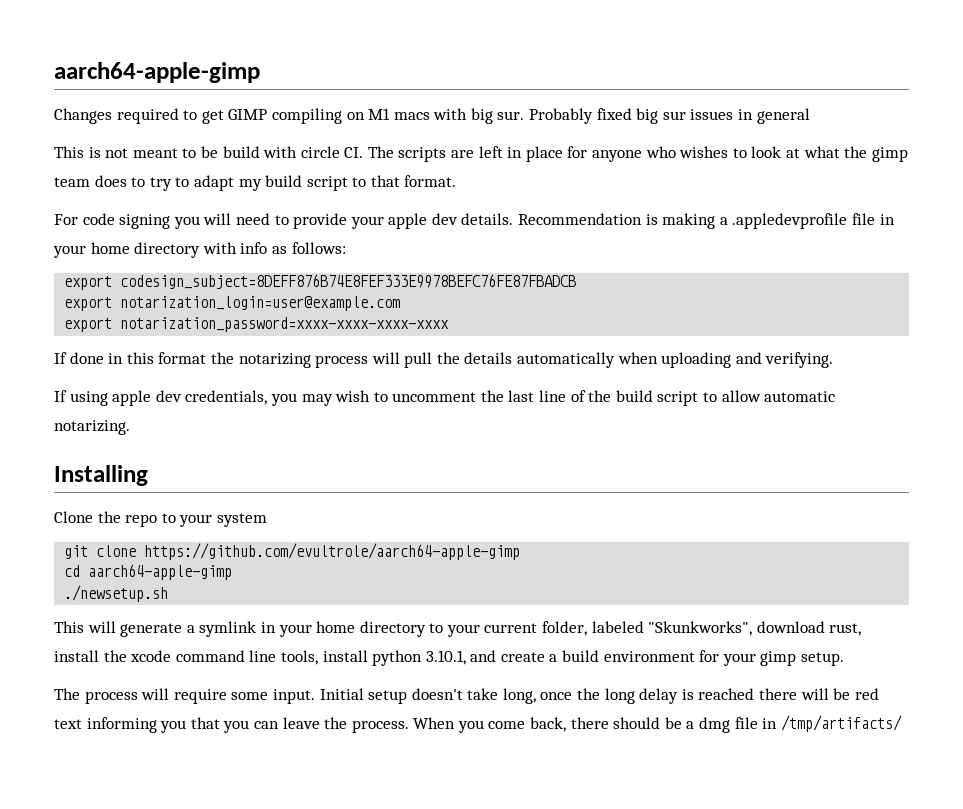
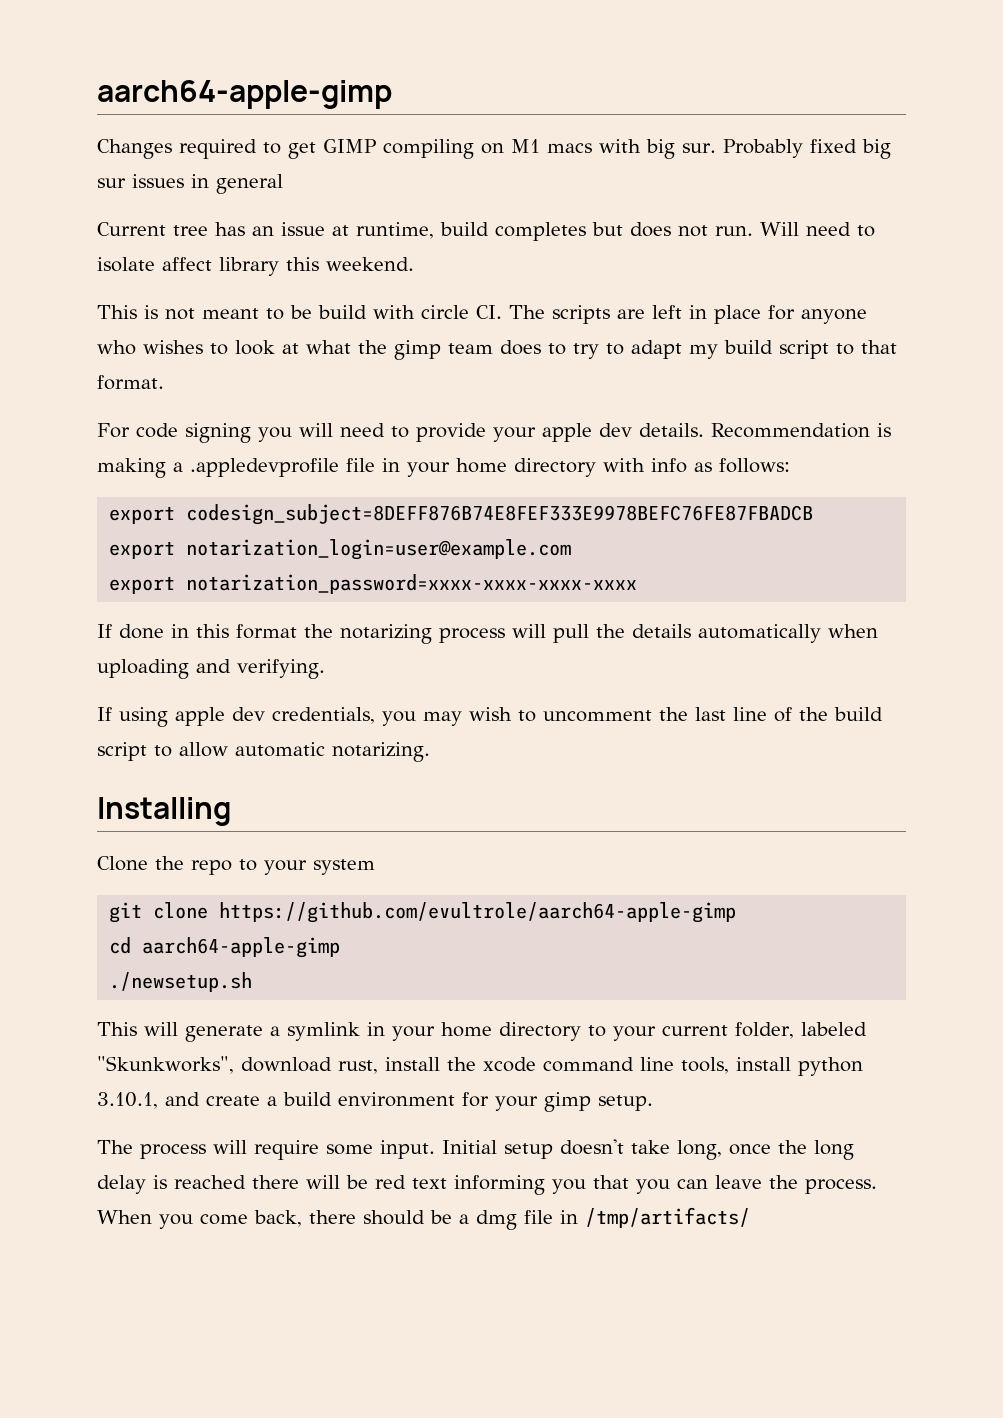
+ Current tree has an issue at runtime, build completes but does not run. Will need to isolate affect library this weekend.

